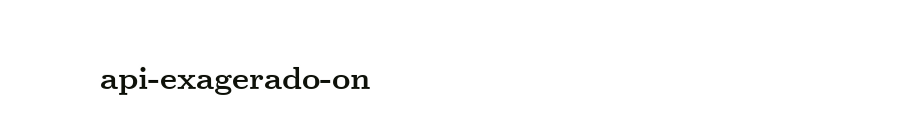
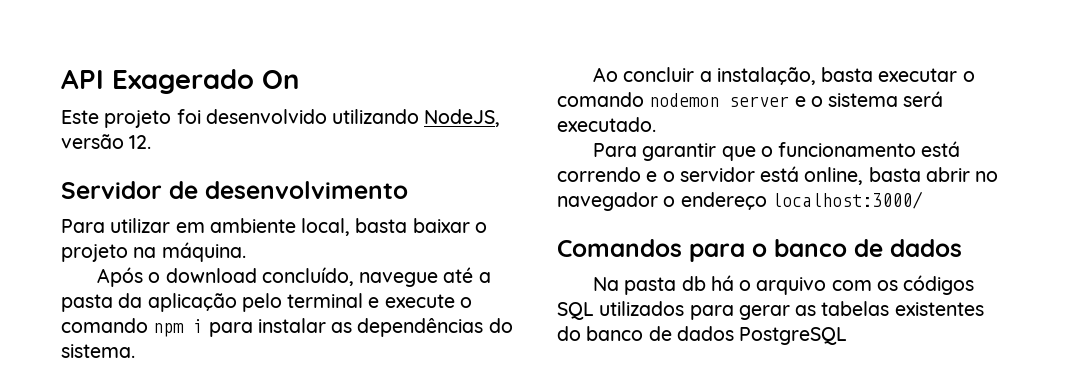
- api-exagerado-on
+ API Exagerado On
+ Este projeto foi desenvolvido utilizando NodeJS, versão 12.
+ Servidor de desenvolvimento
+ Para utilizar em ambiente local, basta baixar o projeto na máquina.
+ Após o download concluído, navegue até a pasta da aplicação pelo terminal e execute o comando npm i para instalar as dependências do sistema.
+ Ao concluir a instalação, basta executar o comando nodemon server e o sistema será executado.
+ Para garantir que o funcionamento está correndo e o servidor está online, basta abrir no navegador o endereço localhost:3000/
+ Comandos para o banco de dados
+ Na pasta db há o arquivo com os códigos SQL utilizados para gerar as tabelas existentes do banco de dados PostgreSQL

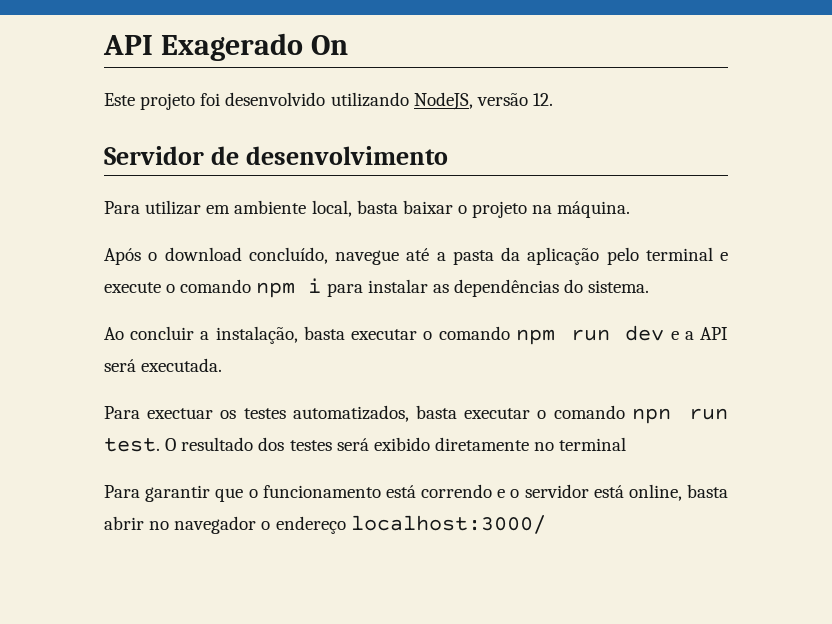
- Ao concluir a instalação, basta executar o comando nodemon server e o sistema será executado.
+ Ao concluir a instalação, basta executar o comando npm run dev e a API será executada.
+ Para exectuar os testes automatizados, basta executar o comando npn run test. O resultado dos testes será exibido diretamente no terminal
- Comandos para o banco de dados
- Na pasta db há o arquivo com os códigos SQL utilizados para gerar as tabelas existentes do banco de dados PostgreSQL

